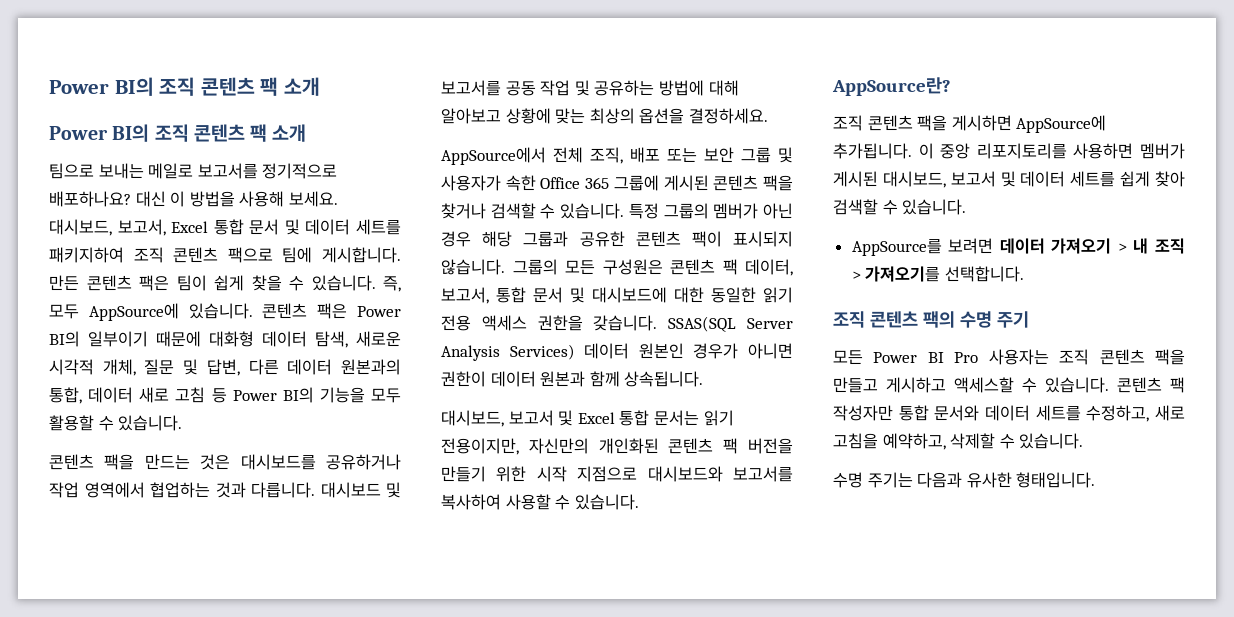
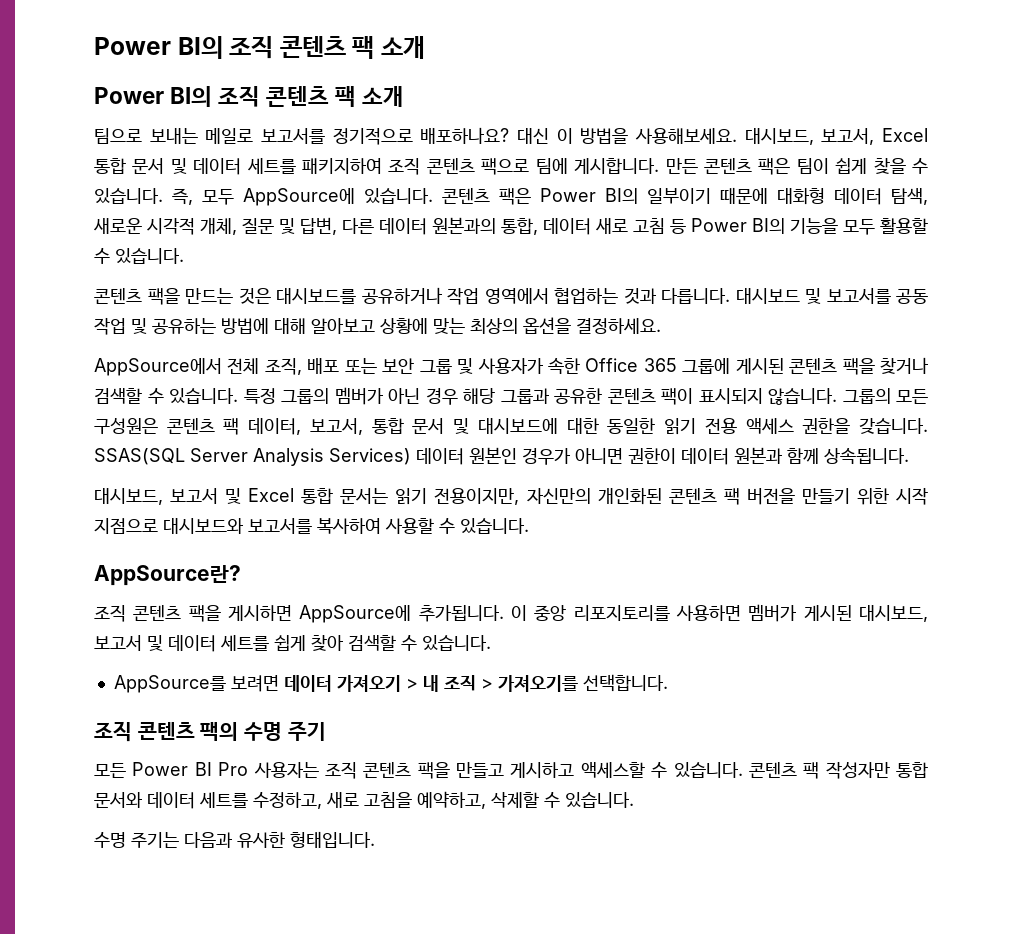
- 대신 이 방법을 사용해 보세요.
+ 대신 이 방법을 사용해보세요.

